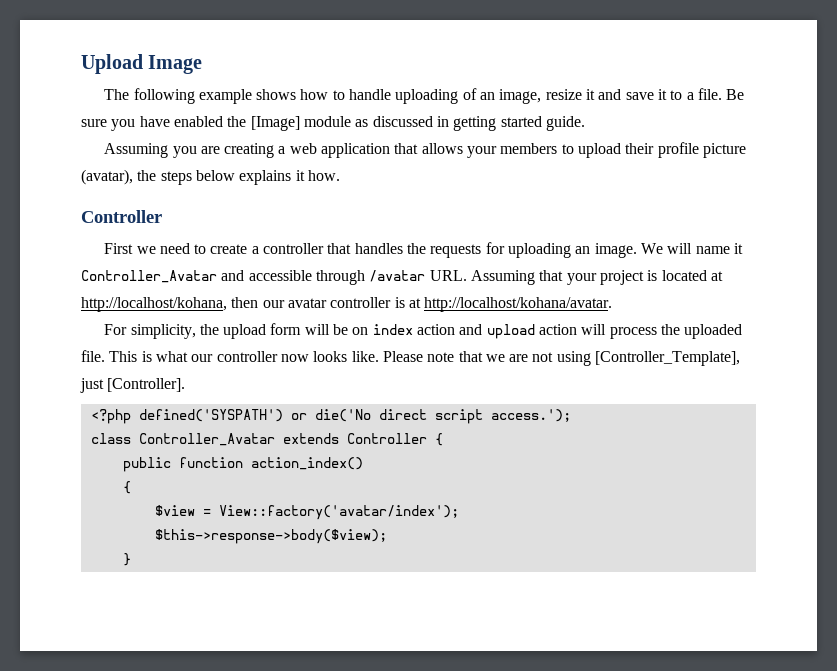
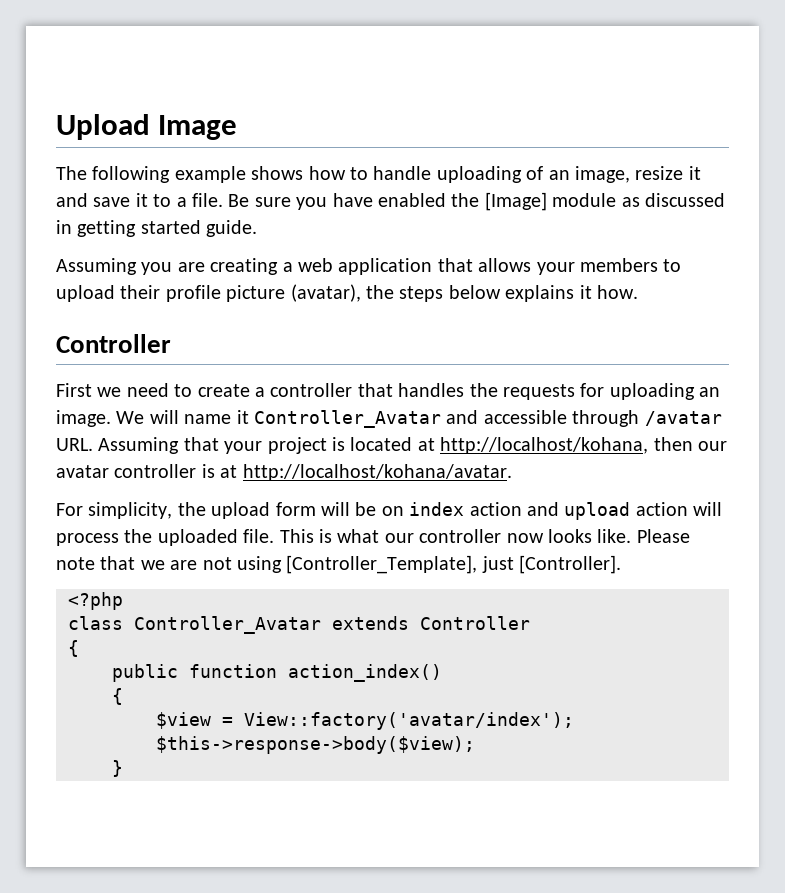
- <?php defined('SYSPATH') or die('No direct script access.');
+ <?php
- class Controller_Avatar extends Controller {
+ class Controller_Avatar extends Controller
+ {

